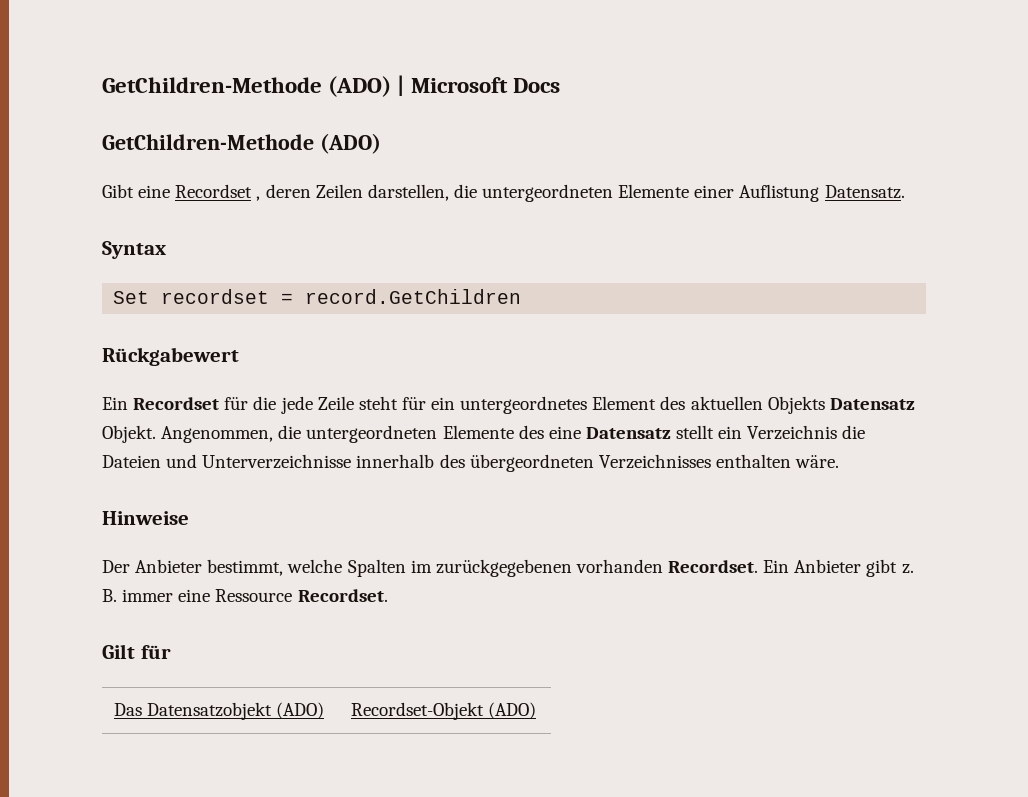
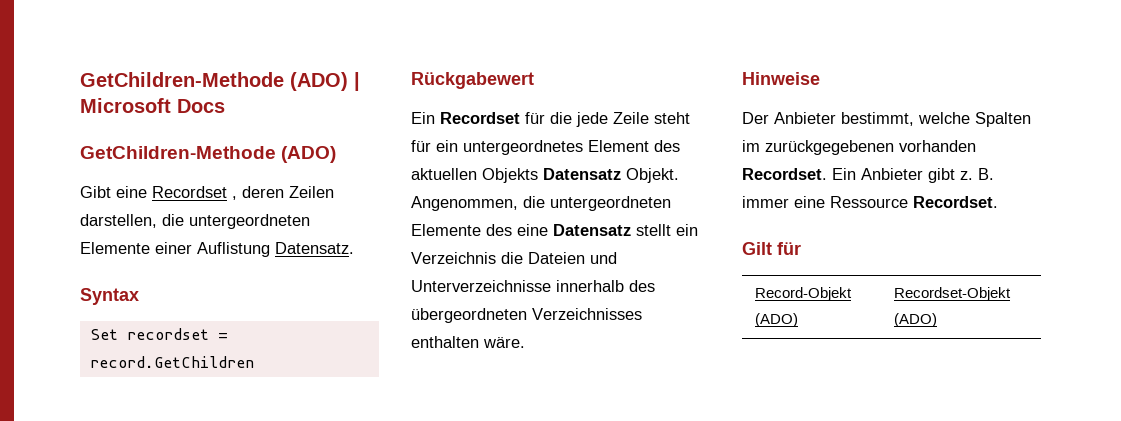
- Das Datensatzobjekt (ADO) | Recordset-Objekt (ADO)
+ Record-Objekt (ADO) | Recordset-Objekt (ADO)

